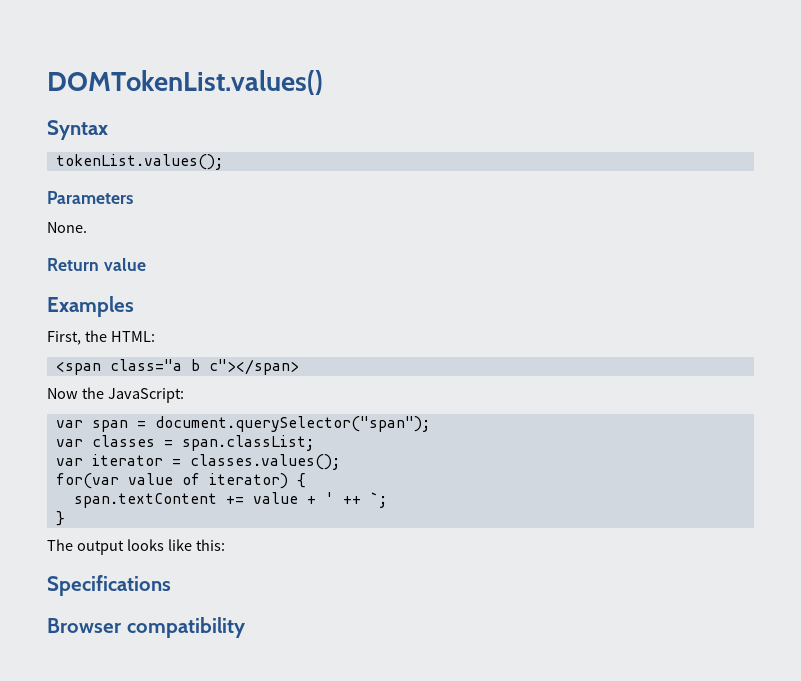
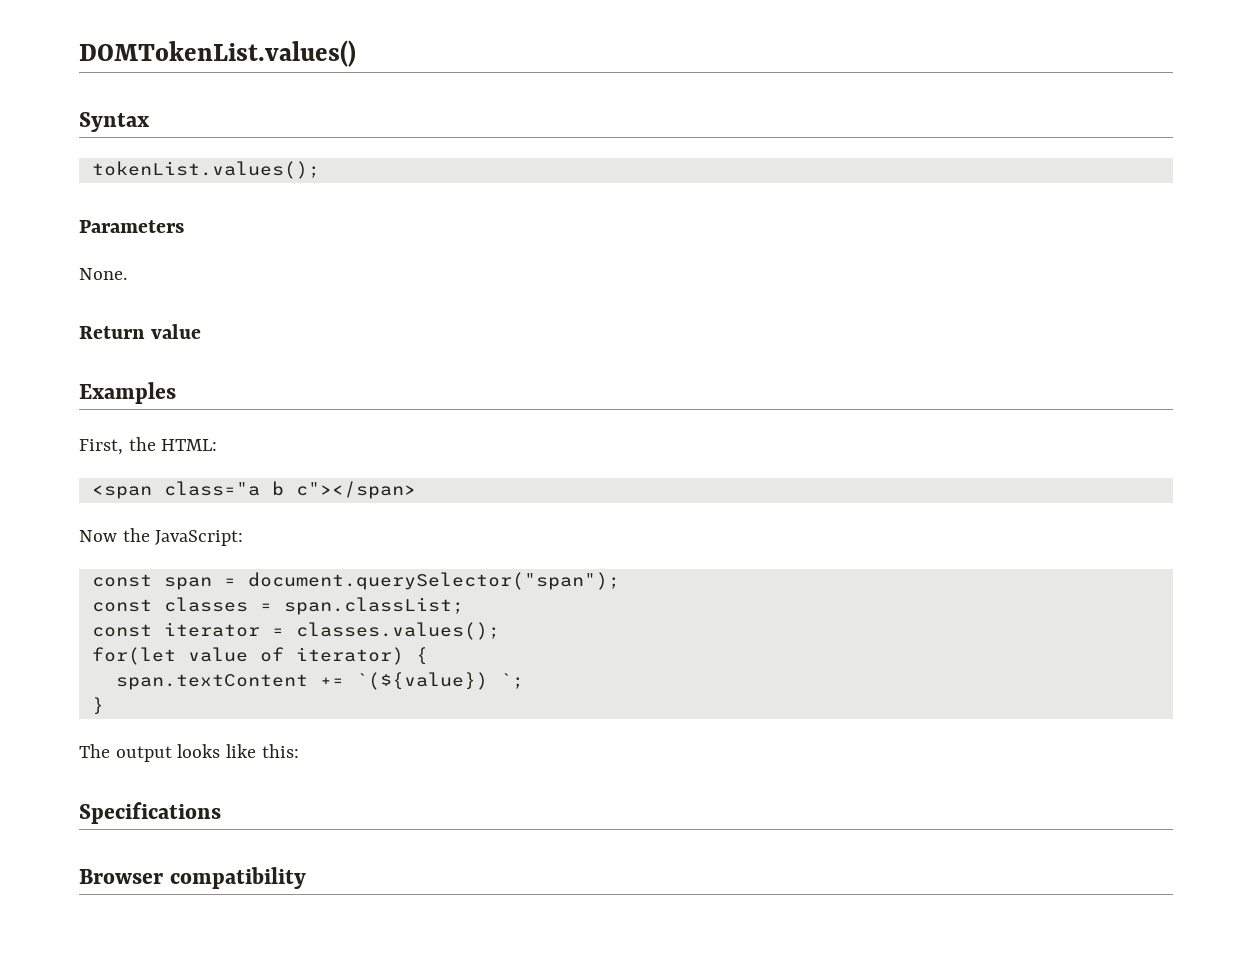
- var span = document.querySelector("span");
+ const span = document.querySelector("span");
- var classes = span.classList;
+ const classes = span.classList;
- var iterator = classes.values();
+ const iterator = classes.values();
- for(var value of iterator) {
+ for(let value of iterator) {
- span.textContent += value + ' ++ `;
+ span.textContent += `(${value}) `;

